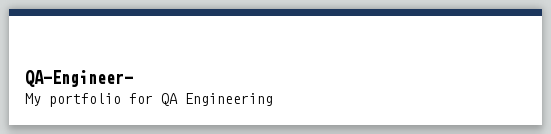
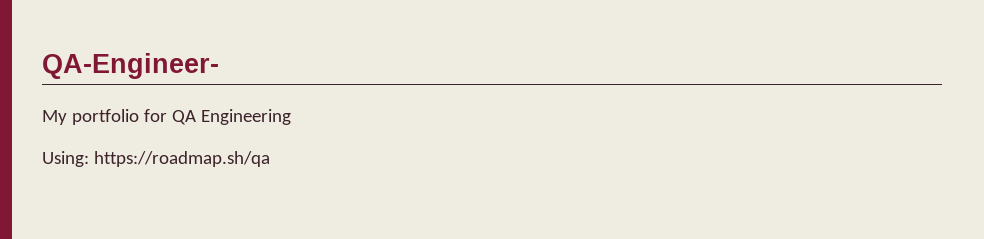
+ Using: https://roadmap.sh/qa

